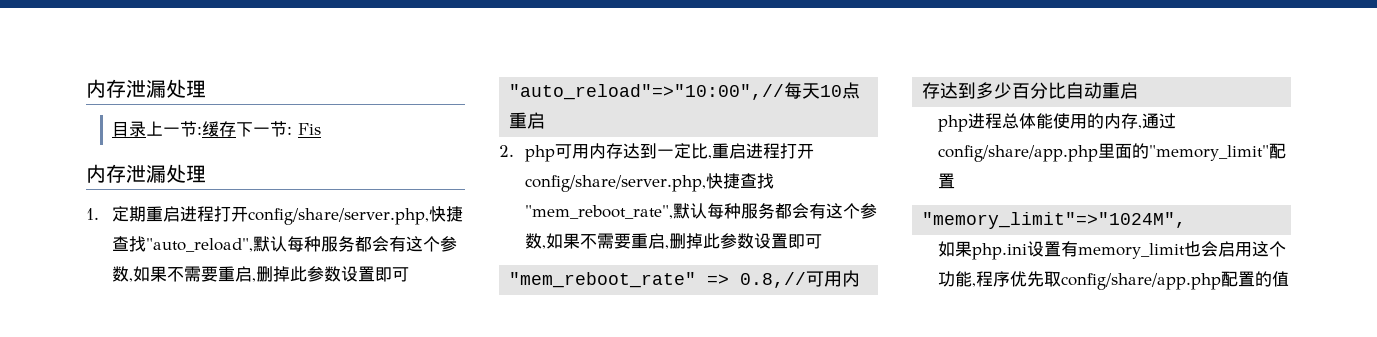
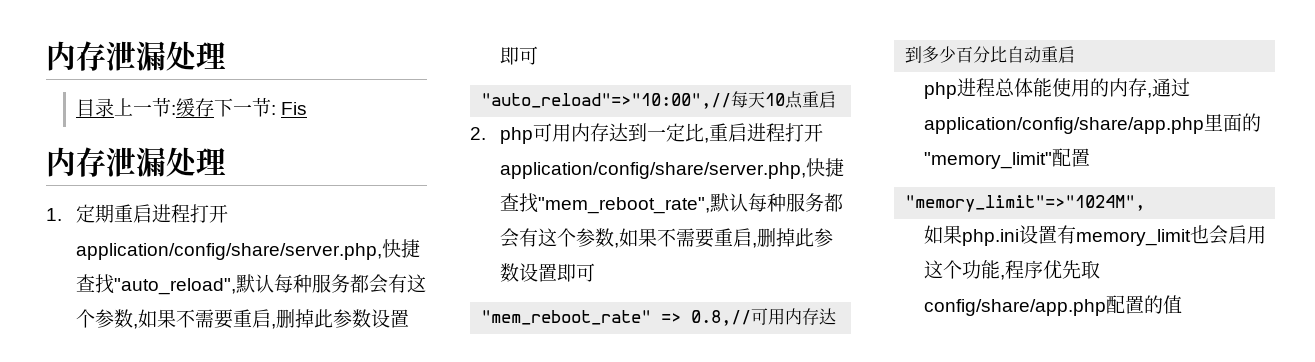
- 1.定期重启进程打开config/share/server.php,快捷查找"auto_reload",默认每种服务都会有这个参数,如果不需要重启,删掉此参数设置即可
+ 1.定期重启进程打开application/config/share/server.php,快捷查找"auto_reload",默认每种服务都会有这个参数,如果不需要重启,删掉此参数设置即可
- 2. php可用内存达到一定比,重启进程打开config/share/server.php,快捷查找"mem_reboot_rate",默认每种服务都会有这个参数,如果不需要重启,删掉此参数设置即可
+ 2. php可用内存达到一定比,重启进程打开application/config/share/server.php,快捷查找"mem_reboot_rate",默认每种服务都会有这个参数,如果不需要重启,删掉此参数设置即可
- php进程总体能使用的内存,通过config/share/app.php里面的"memory_limit"配置
+ php进程总体能使用的内存,通过application/config/share/app.php里面的"memory_limit"配置

